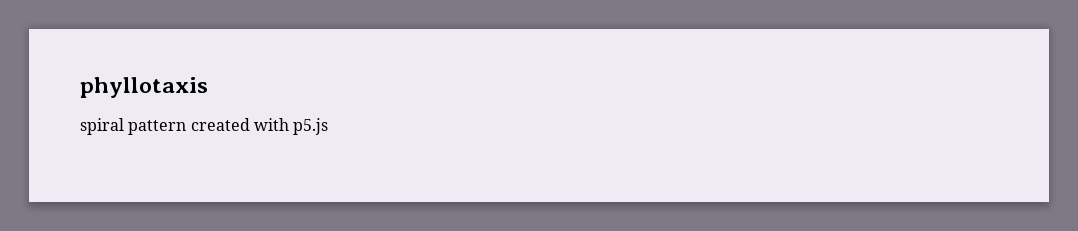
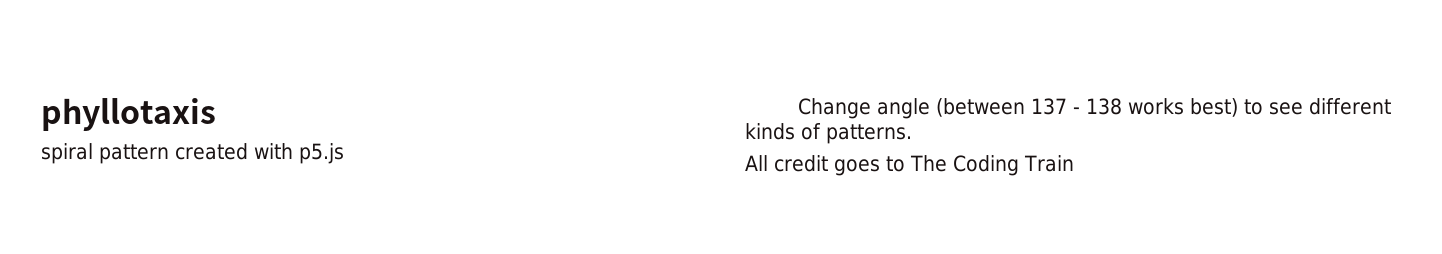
+ Change angle (between 137 - 138 works best) to see different kinds of patterns.
+ All credit goes to The Coding Train

